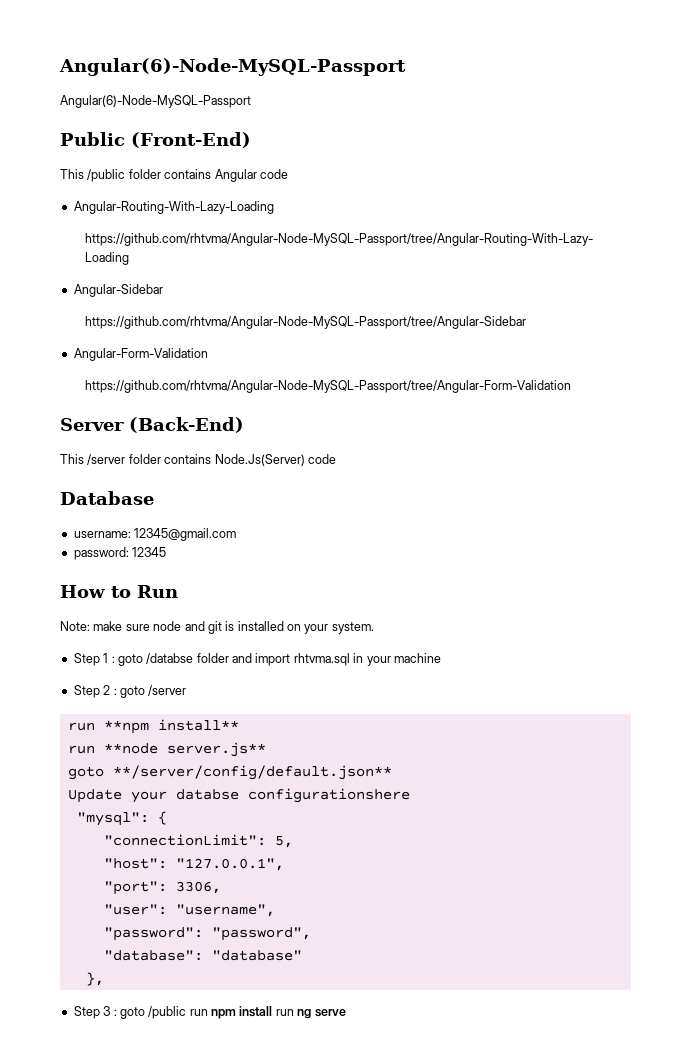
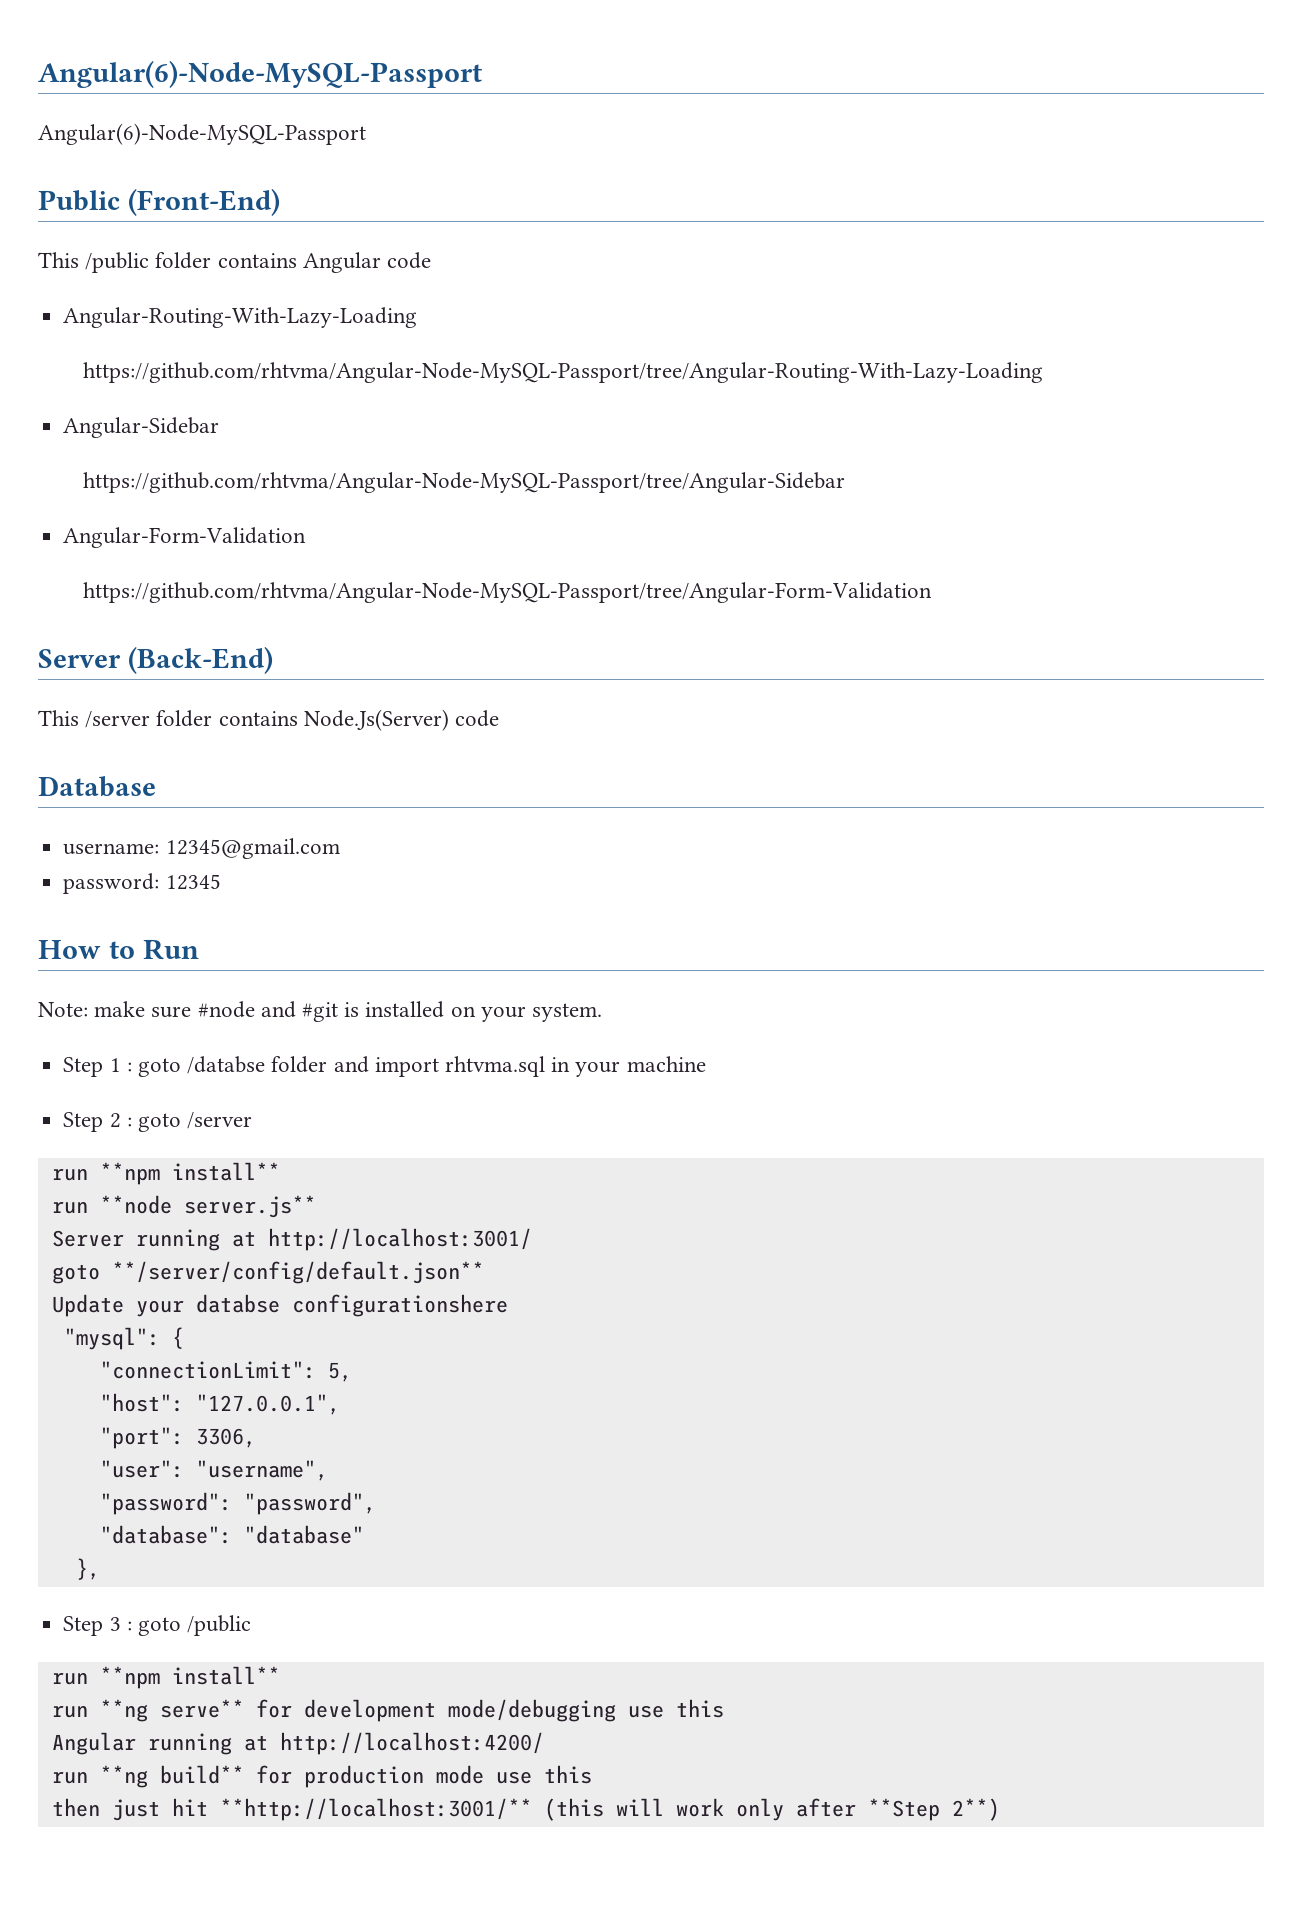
- Note: make sure node and git is installed on your system.
+ Note: make sure #node and #git is installed on your system.
+ Server running at http://localhost:3001/
- Step 3 : goto /public run npm install run ng serve
+ Step 3 : goto /public
+ run **npm install**
+ run **ng serve** for development mode/debugging use this
+ Angular running at http://localhost:4200/
+ run **ng build** for production mode use this
+ then just hit **http://localhost:3001/** (this will work only after **Step 2**)

